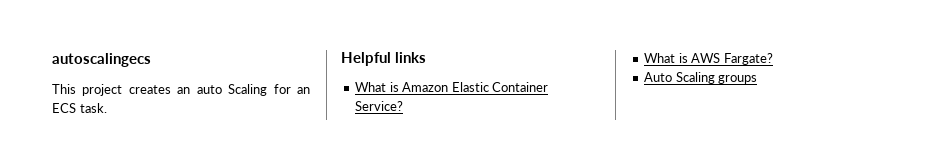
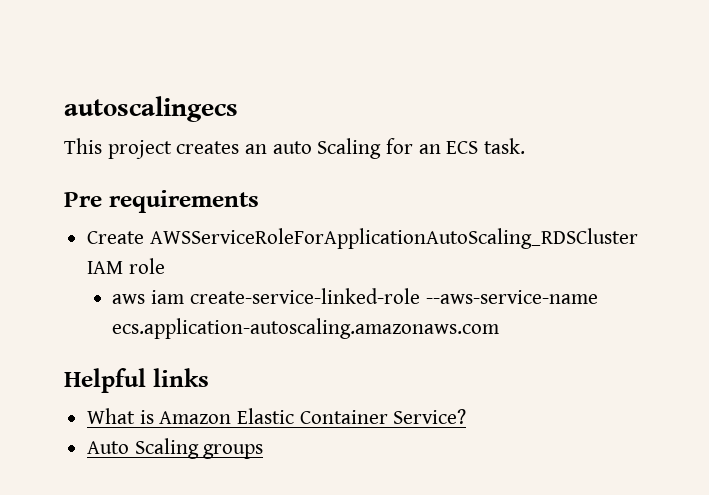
+ Pre requirements
+ Create AWSServiceRoleForApplicationAutoScaling_RDSCluster IAM role
+ aws iam create-service-linked-role --aws-service-name ecs.application-autoscaling.amazonaws.com
- What is AWS Fargate?

